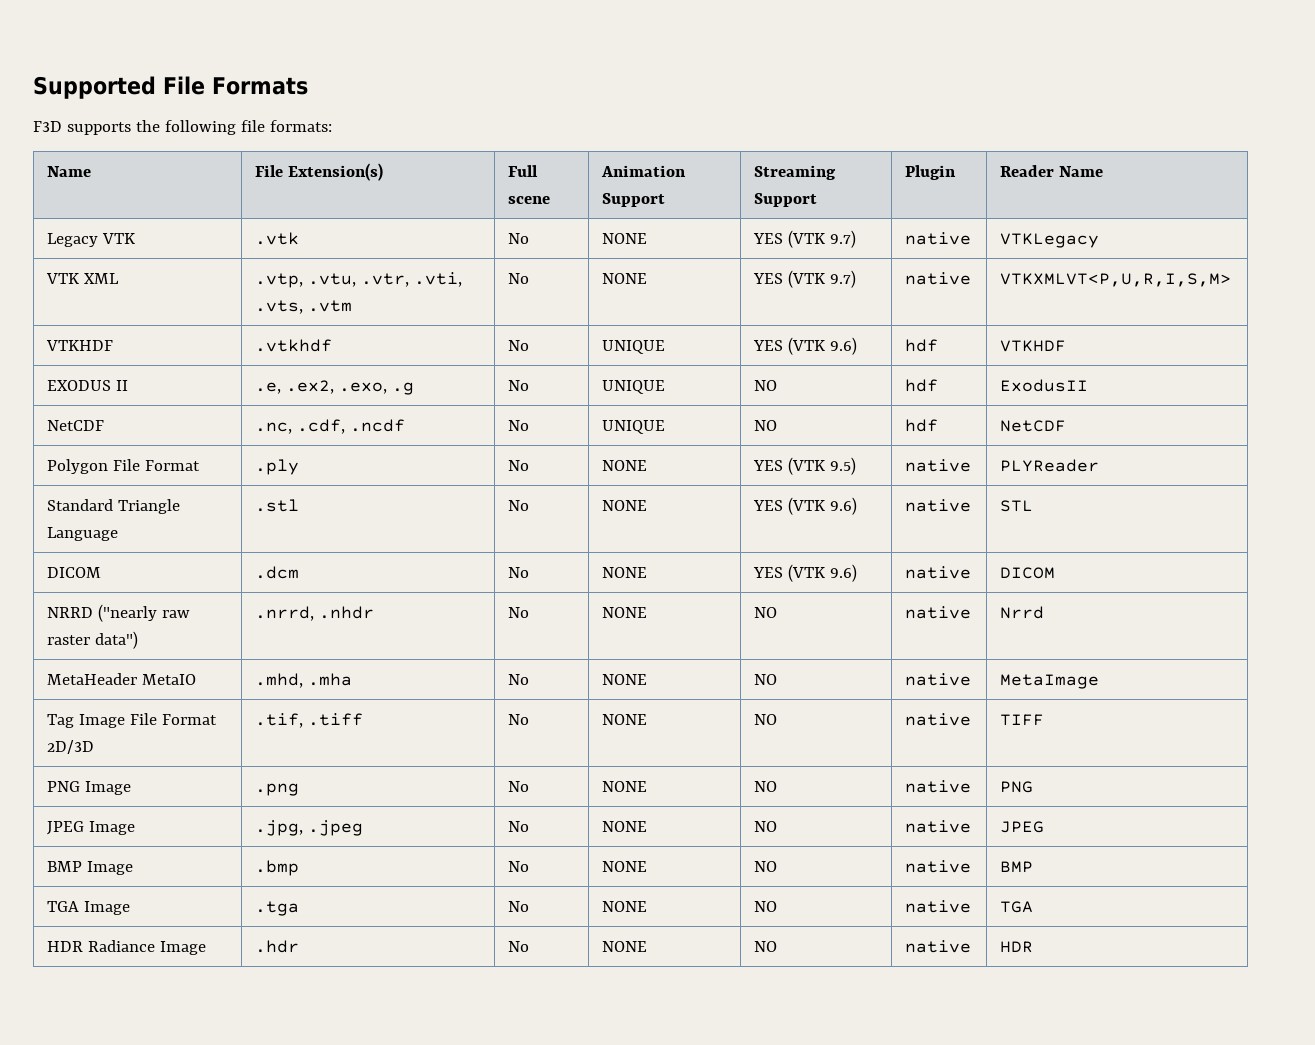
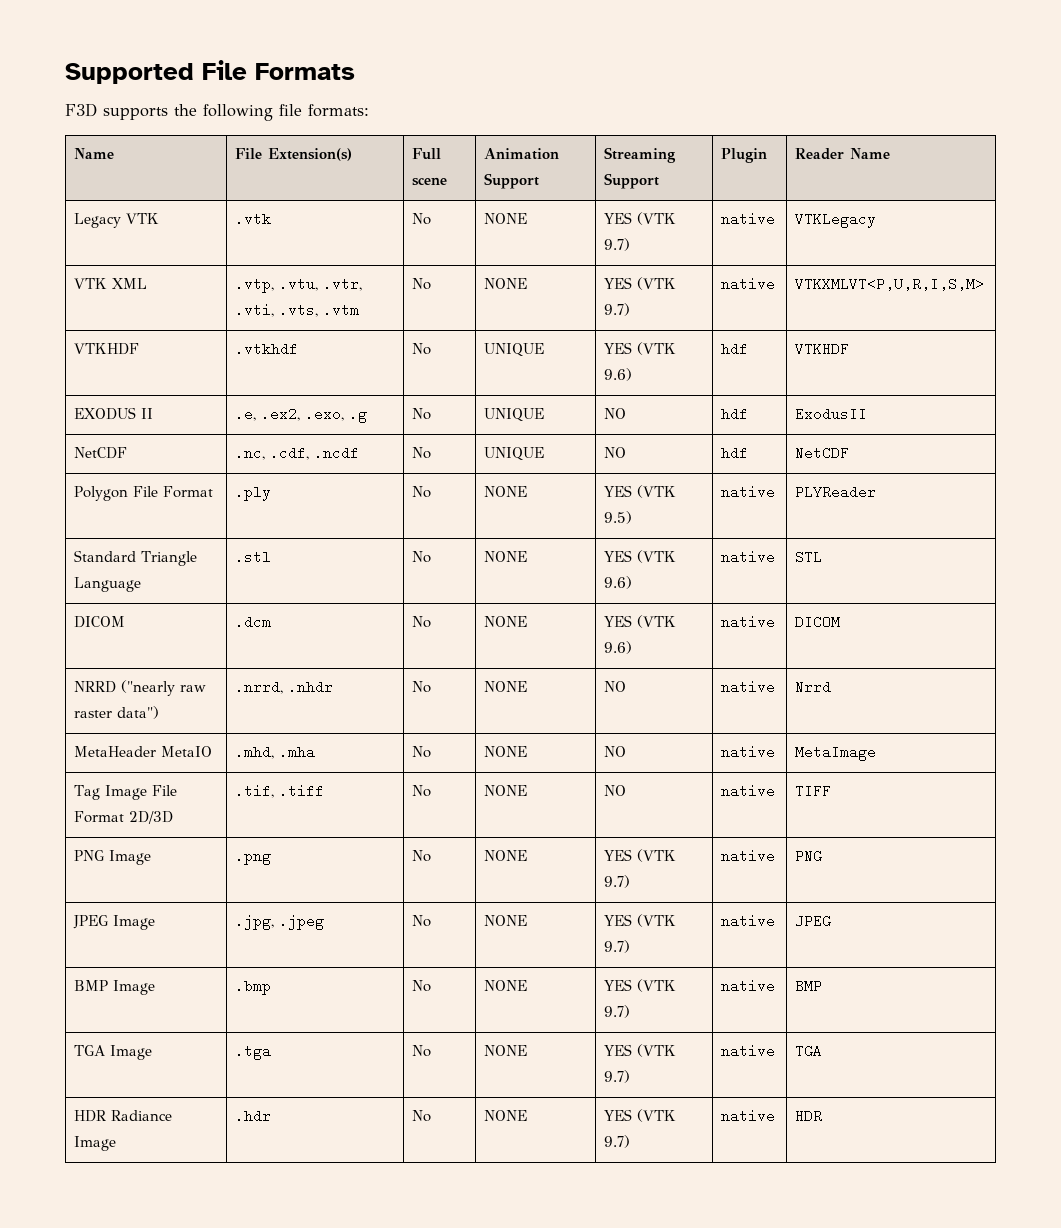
- PNG Image | .png | No | NONE | NO | native | PNG
+ PNG Image | .png | No | NONE | YES (VTK 9.7) | native | PNG
- JPEG Image | .jpg, .jpeg | No | NONE | NO | native | JPEG
+ JPEG Image | .jpg, .jpeg | No | NONE | YES (VTK 9.7) | native | JPEG
- BMP Image | .bmp | No | NONE | NO | native | BMP
+ BMP Image | .bmp | No | NONE | YES (VTK 9.7) | native | BMP
- TGA Image | .tga | No | NONE | NO | native | TGA
+ TGA Image | .tga | No | NONE | YES (VTK 9.7) | native | TGA
- HDR Radiance Image | .hdr | No | NONE | NO | native | HDR
+ HDR Radiance Image | .hdr | No | NONE | YES (VTK 9.7) | native | HDR

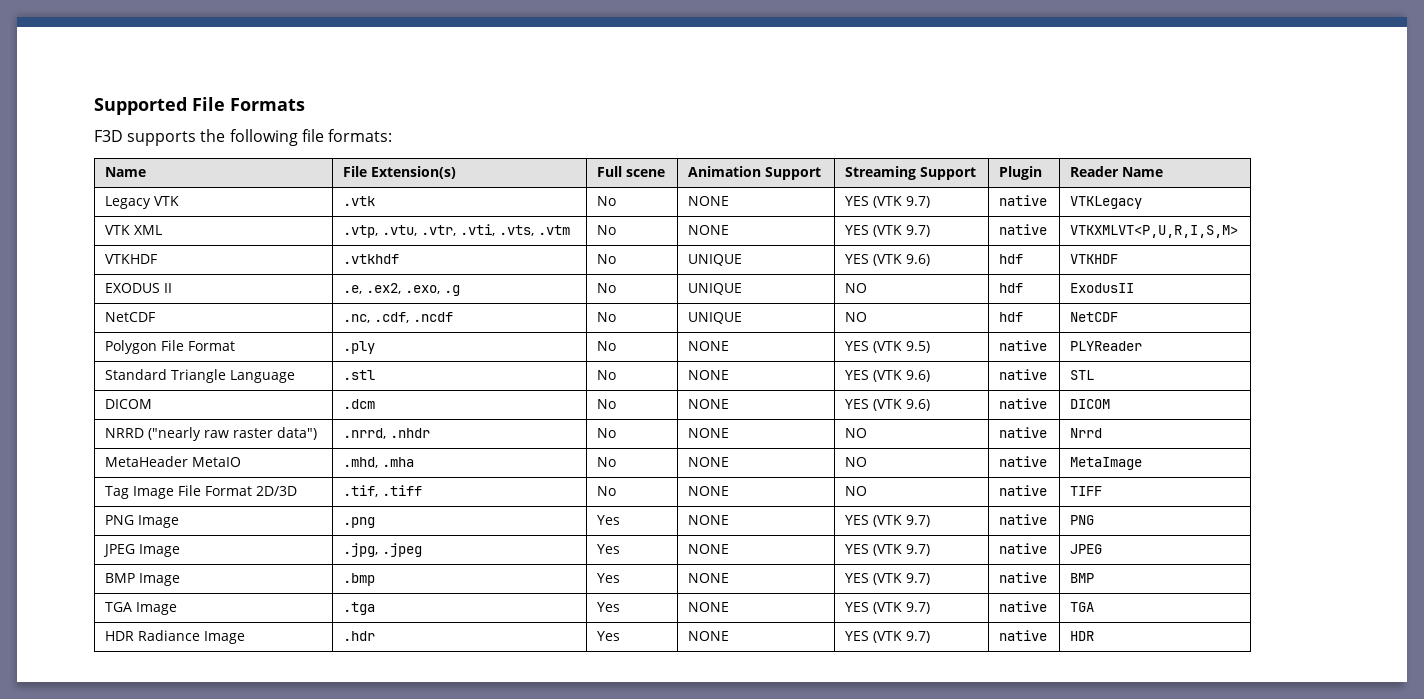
- PNG Image | .png | No | NONE | YES (VTK 9.7) | native | PNG
+ PNG Image | .png | Yes | NONE | YES (VTK 9.7) | native | PNG
- JPEG Image | .jpg, .jpeg | No | NONE | YES (VTK 9.7) | native | JPEG
+ JPEG Image | .jpg, .jpeg | Yes | NONE | YES (VTK 9.7) | native | JPEG
- BMP Image | .bmp | No | NONE | YES (VTK 9.7) | native | BMP
+ BMP Image | .bmp | Yes | NONE | YES (VTK 9.7) | native | BMP
- TGA Image | .tga | No | NONE | YES (VTK 9.7) | native | TGA
+ TGA Image | .tga | Yes | NONE | YES (VTK 9.7) | native | TGA
- HDR Radiance Image | .hdr | No | NONE | YES (VTK 9.7) | native | HDR
+ HDR Radiance Image | .hdr | Yes | NONE | YES (VTK 9.7) | native | HDR

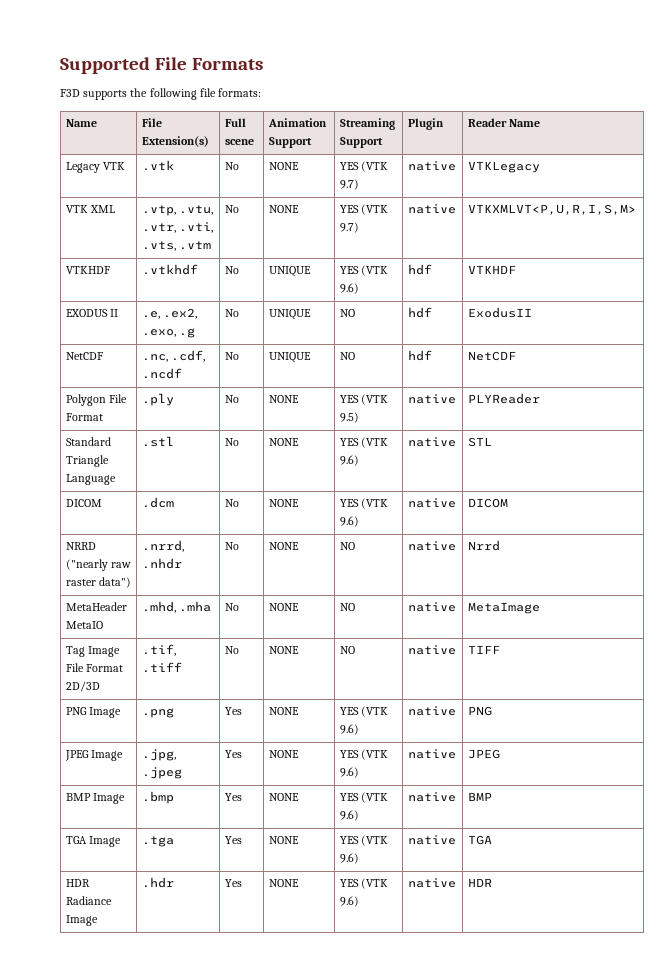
- PNG Image | .png | Yes | NONE | YES (VTK 9.7) | native | PNG
+ PNG Image | .png | Yes | NONE | YES (VTK 9.6) | native | PNG
- JPEG Image | .jpg, .jpeg | Yes | NONE | YES (VTK 9.7) | native | JPEG
+ JPEG Image | .jpg, .jpeg | Yes | NONE | YES (VTK 9.6) | native | JPEG
- BMP Image | .bmp | Yes | NONE | YES (VTK 9.7) | native | BMP
+ BMP Image | .bmp | Yes | NONE | YES (VTK 9.6) | native | BMP
- TGA Image | .tga | Yes | NONE | YES (VTK 9.7) | native | TGA
+ TGA Image | .tga | Yes | NONE | YES (VTK 9.6) | native | TGA
- HDR Radiance Image | .hdr | Yes | NONE | YES (VTK 9.7) | native | HDR
+ HDR Radiance Image | .hdr | Yes | NONE | YES (VTK 9.6) | native | HDR

